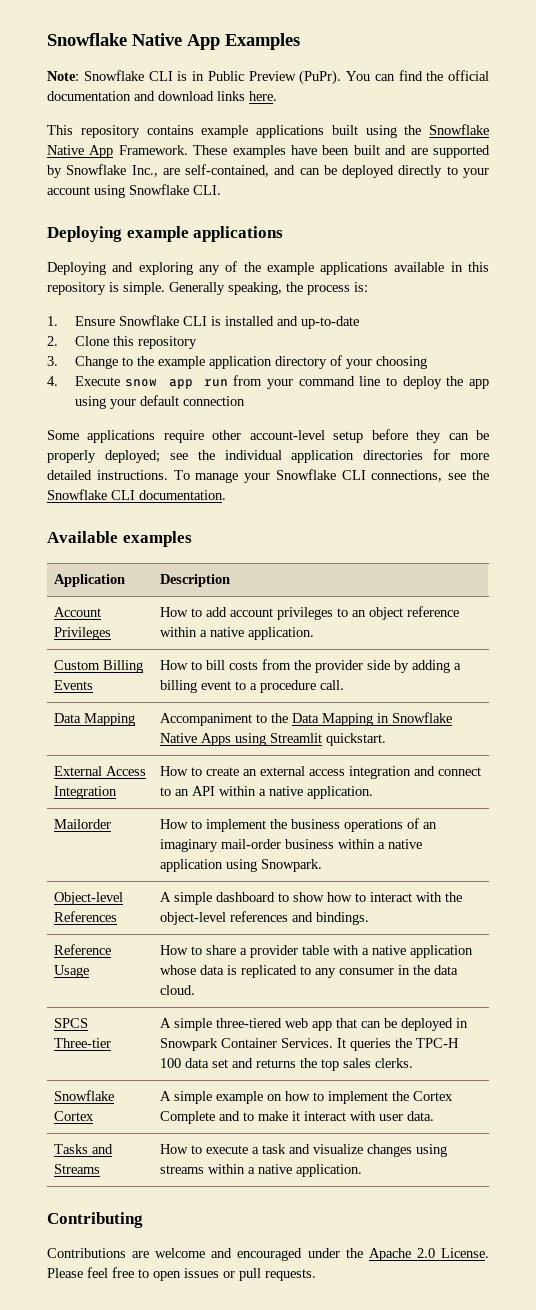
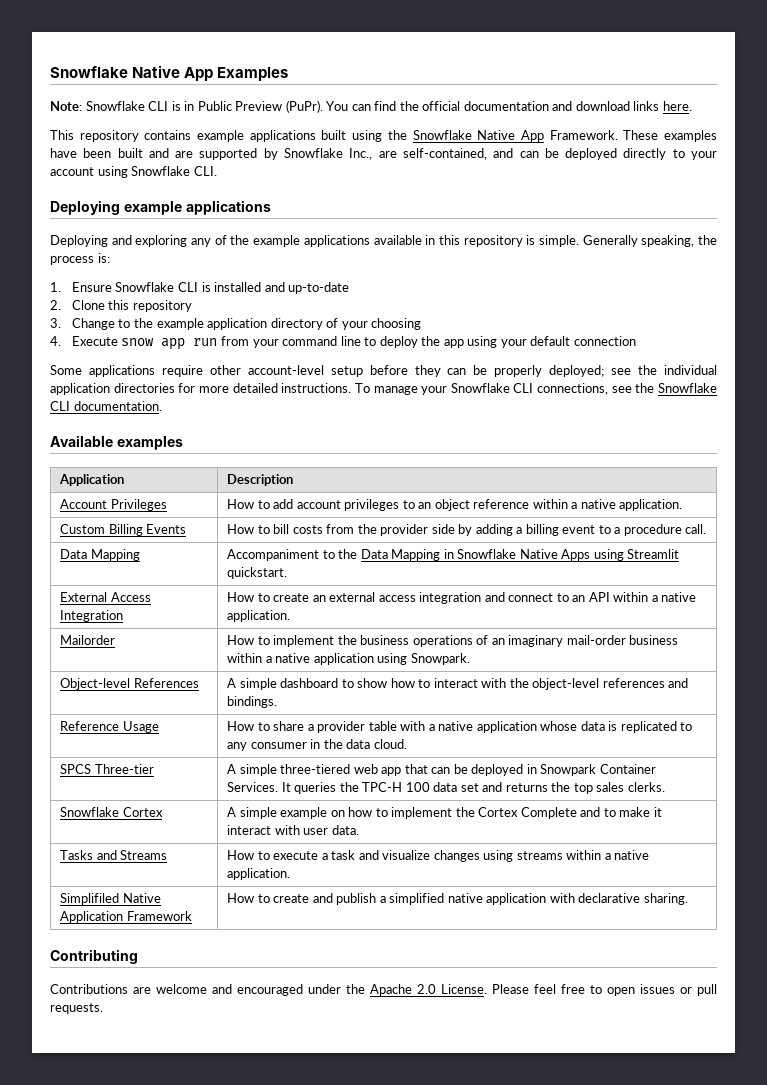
+ Simplifiled Native Application Framework | How to create and publish a simplified native application with declarative sharing.

